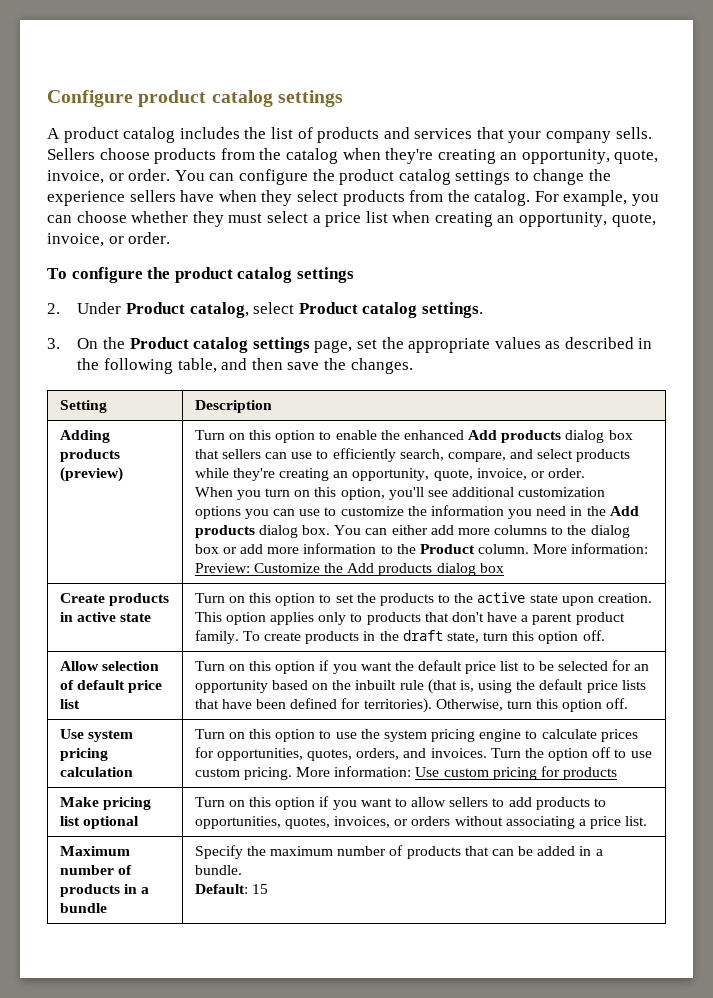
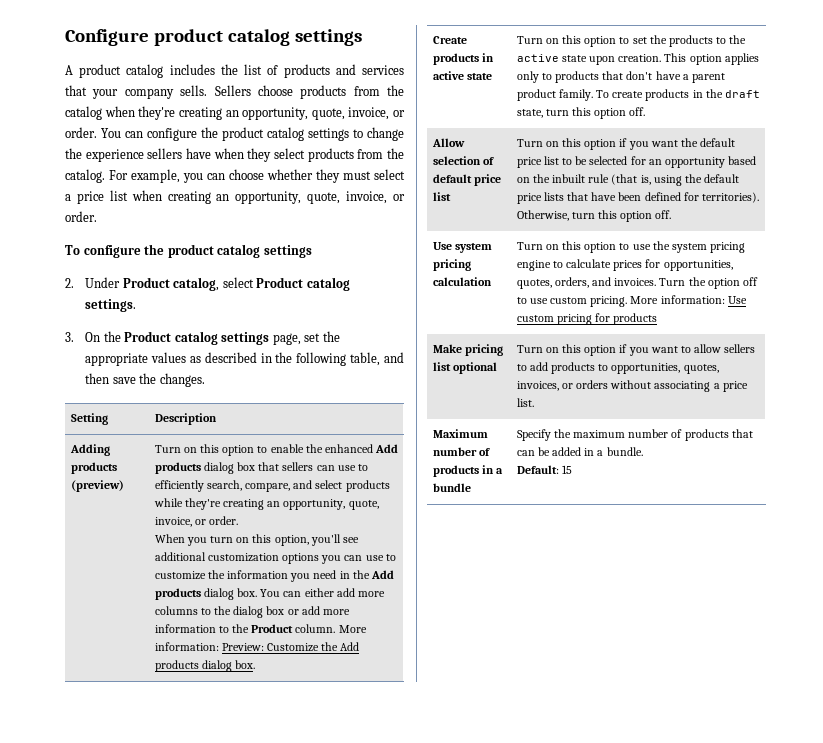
- More information: Preview: Customize the Add products dialog box
+ More information: Preview: Customize the Add products dialog box.

